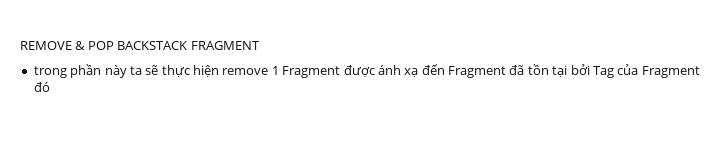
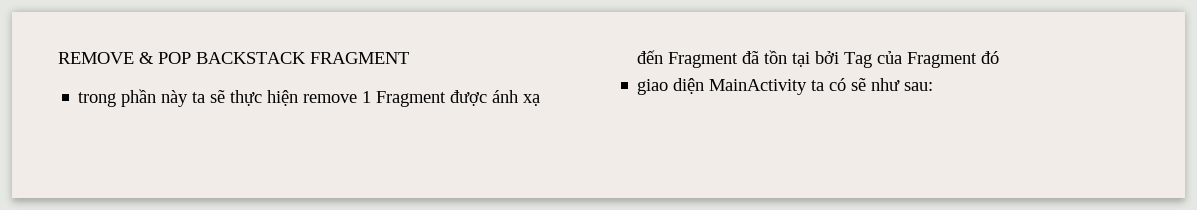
+ giao diện MainActivity ta có sẽ như sau:

